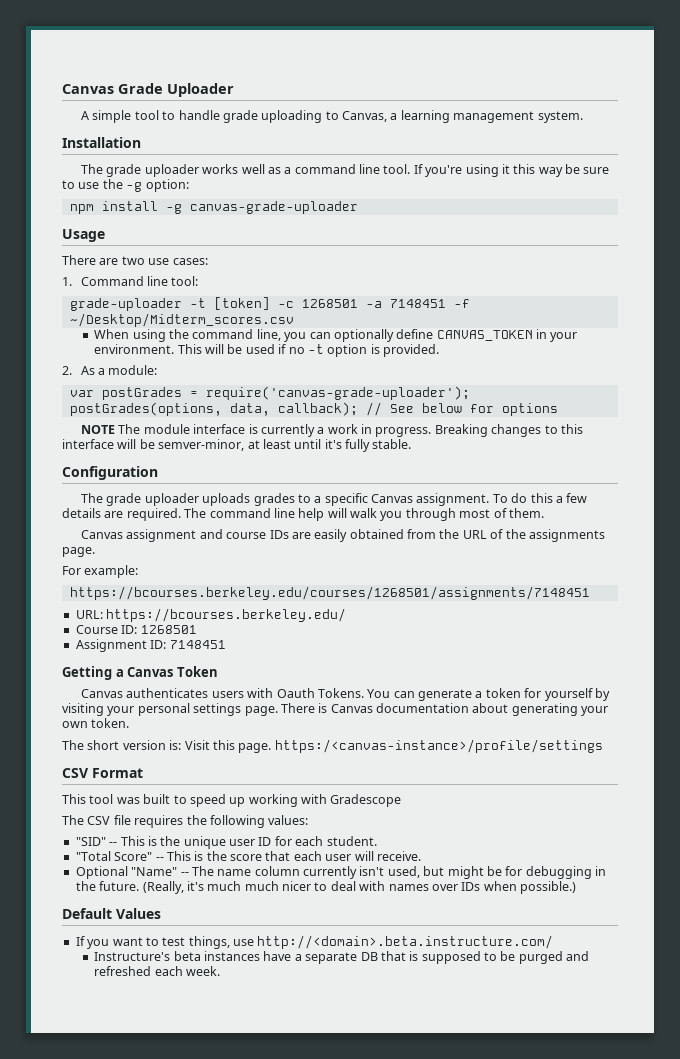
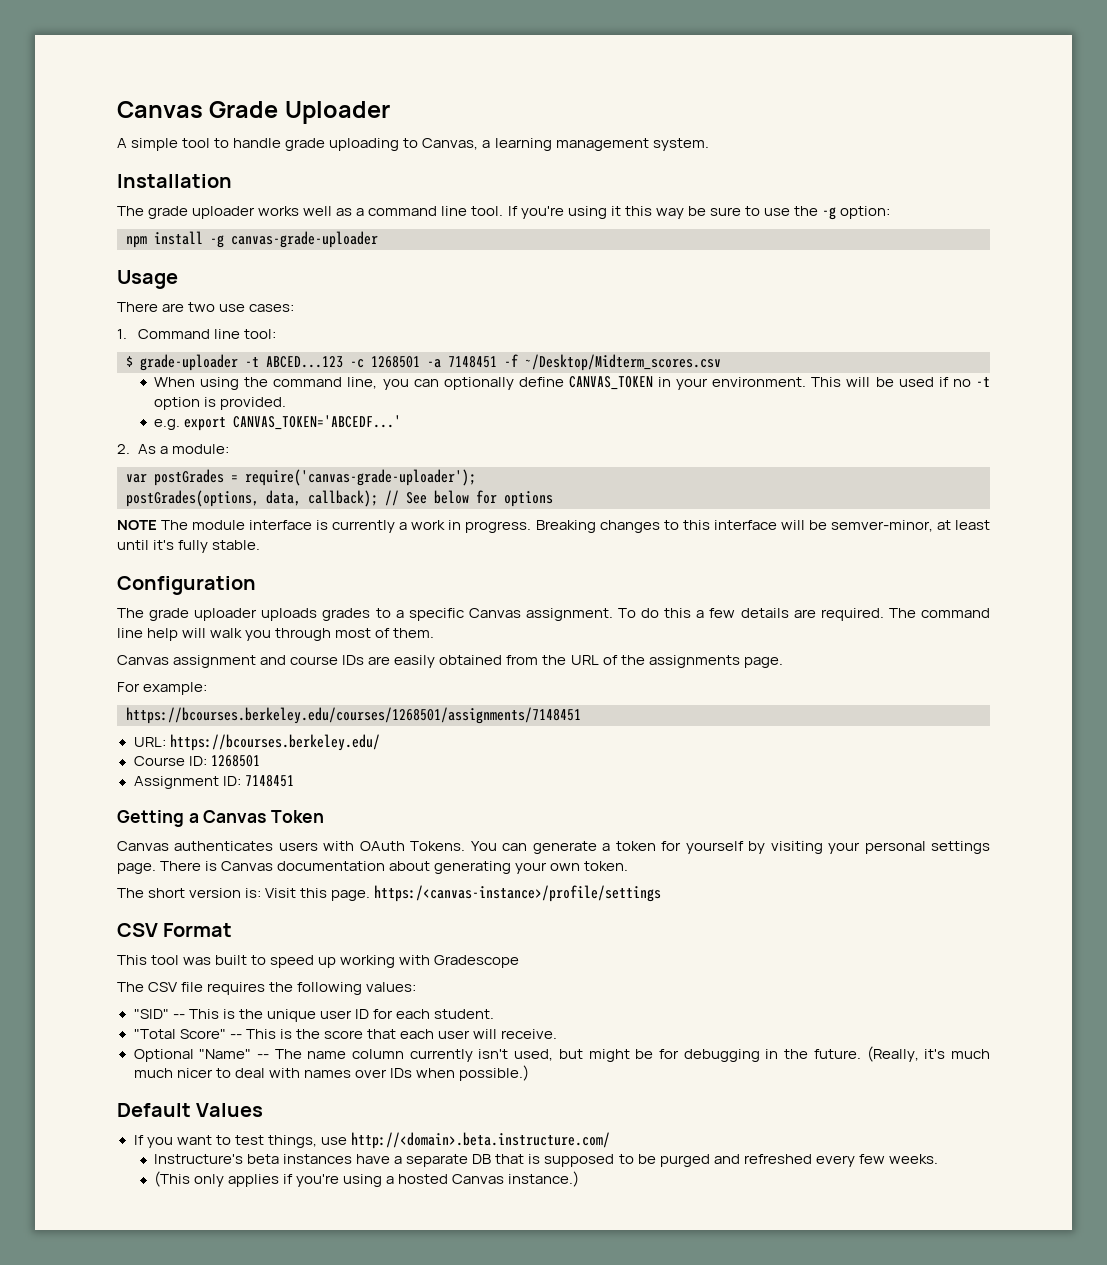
- grade-uploader -t [token] -c 1268501 -a 7148451 -f ~/Desktop/Midterm_scores.csv
+ $ grade-uploader -t ABCED...123 -c 1268501 -a 7148451 -f ~/Desktop/Midterm_scores.csv
+ e.g. export CANVAS_TOKEN='ABCEDF...'
- Canvas authenticates users with Oauth Tokens.
+ Canvas authenticates users with OAuth Tokens.
- Instructure's beta instances have a separate DB that is supposed to be purged and refreshed each week.
+ Instructure's beta instances have a separate DB that is supposed to be purged and refreshed every few weeks.
+ (This only applies if you're using a hosted Canvas instance.)

